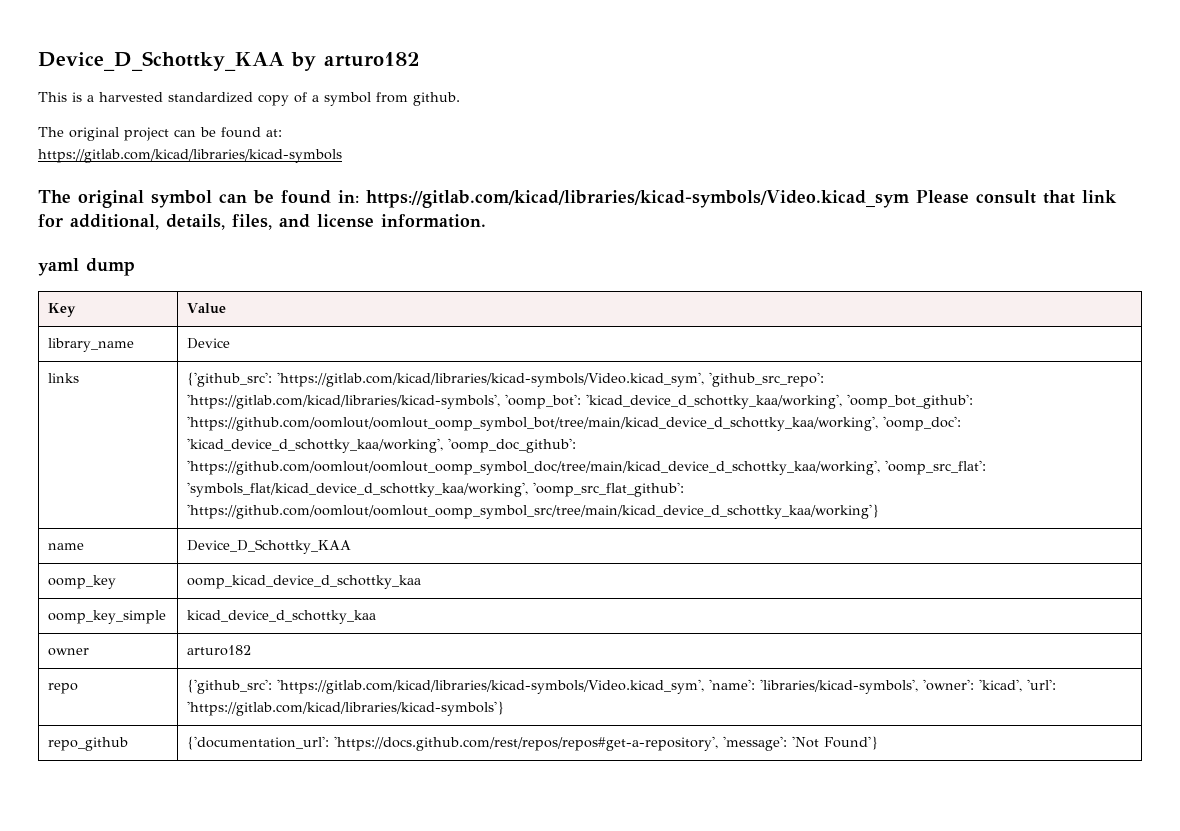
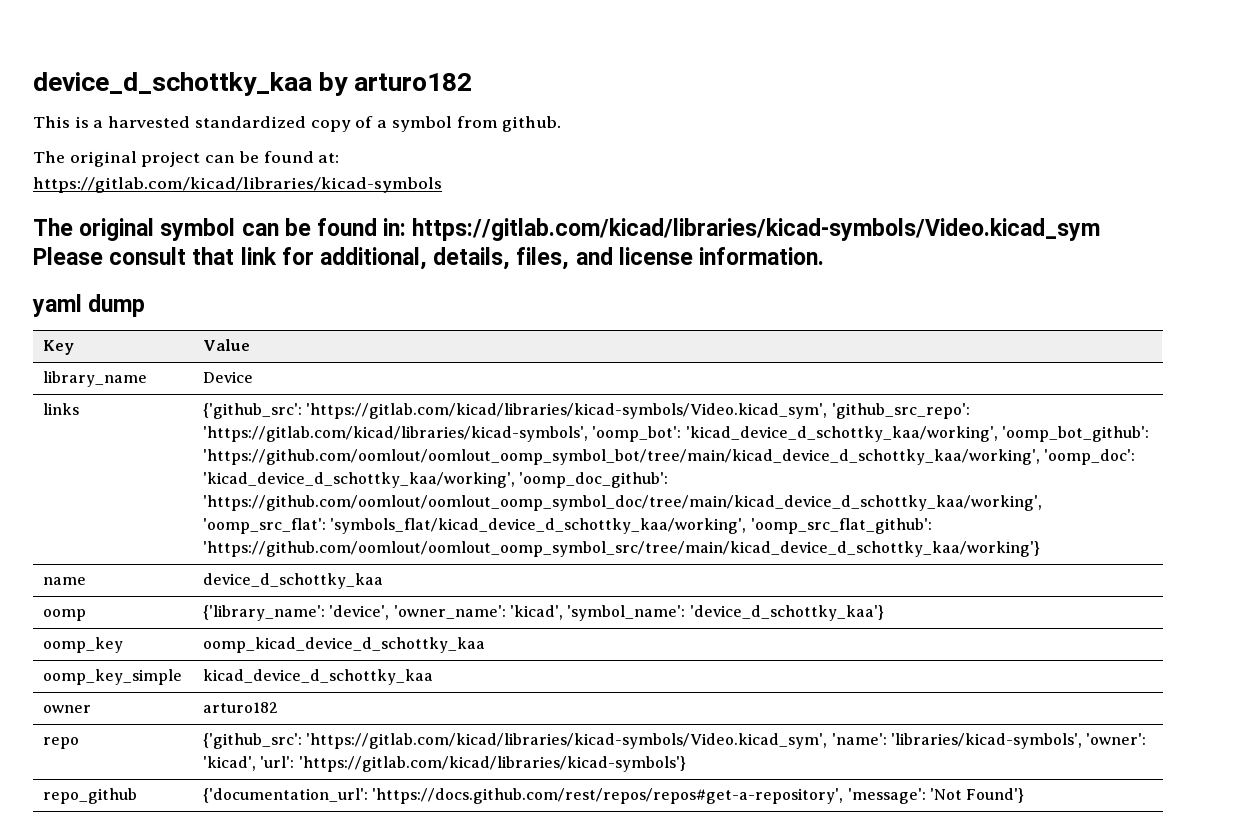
- Device_D_Schottky_KAA by arturo182
+ device_d_schottky_kaa by arturo182
- name | Device_D_Schottky_KAA
+ name | device_d_schottky_kaa
+ oomp | {'library_name': 'device', 'owner_name': 'kicad', 'symbol_name': 'device_d_schottky_kaa'}

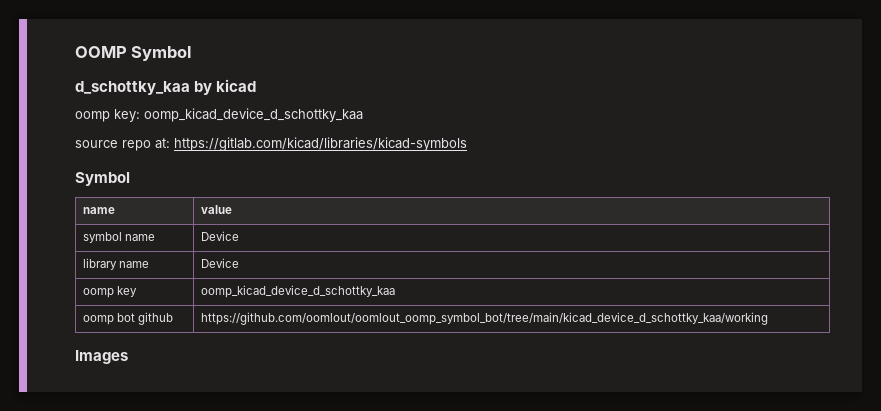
- device_d_schottky_kaa by arturo182
- This is a harvested standardized copy of a symbol from github.
- The original project can be found at:
- https://gitlab.com/kicad/libraries/kicad-symbols
- The original symbol can be found in: https://gitlab.com/kicad/libraries/kicad-symbols/Video.kicad_sym Please consult that link for additional, details, files, and license information.
- yaml dump
- Key | Value
- library_name | Device
- links | {'github_src': 'https://gitlab.com/kicad/libraries/kicad-symbols/Video.kicad_sym', 'github_src_repo': 'https://gitlab.com/kicad/libraries/kicad-symbols', 'oomp_bot': 'kicad_device_d_schottky_kaa/working', 'oomp_bot_github': 'https://github.com/oomlout/oomlout_oomp_symbol_bot/tree/main/kicad_device_d_schottky_kaa/working', 'oomp_doc': 'kicad_device_d_schottky_kaa/working', 'oomp_doc_github': 'https://github.com/oomlout/oomlout_oomp_symbol_doc/tree/main/kicad_device_d_schottky_kaa/working', 'oomp_src_flat': 'symbols_flat/kicad_device_d_schottky_kaa/working', 'oomp_src_flat_github': 'https://github.com/oomlout/oomlout_oomp_symbol_src/tree/main/kicad_device_d_schottky_kaa/working'}
- name | device_d_schottky_kaa
- oomp | {'library_name': 'device', 'owner_name': 'kicad', 'symbol_name': 'device_d_schottky_kaa'}
- oomp_key | oomp_kicad_device_d_schottky_kaa
- oomp_key_simple | kicad_device_d_schottky_kaa
- owner | arturo182
- repo | {'github_src': 'https://gitlab.com/kicad/libraries/kicad-symbols/Video.kicad_sym', 'name': 'libraries/kicad-symbols', 'owner': 'kicad', 'url': 'https://gitlab.com/kicad/libraries/kicad-symbols'}
- repo_github | {'documentation_url': 'https://docs.github.com/rest/repos/repos#get-a-repository', 'message': 'Not Found'}
+ OOMP Symbol
+ d_schottky_kaa by kicad
+ oomp key: oomp_kicad_device_d_schottky_kaa
+ source repo at: https://gitlab.com/kicad/libraries/kicad-symbols
+ Symbol
+ name | value
+ symbol name | Device
+ library name | Device
+ oomp key | oomp_kicad_device_d_schottky_kaa
+ oomp bot github | https://github.com/oomlout/oomlout_oomp_symbol_bot/tree/main/kicad_device_d_schottky_kaa/working
+ Images

